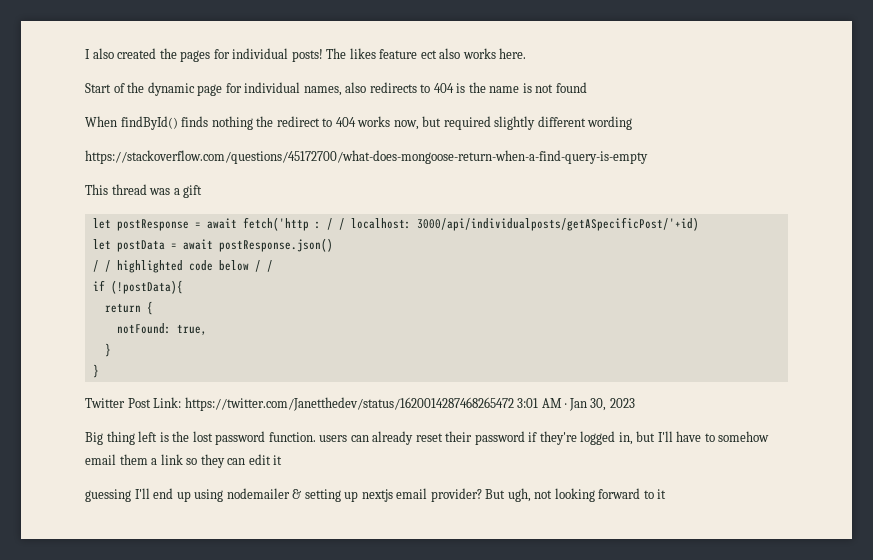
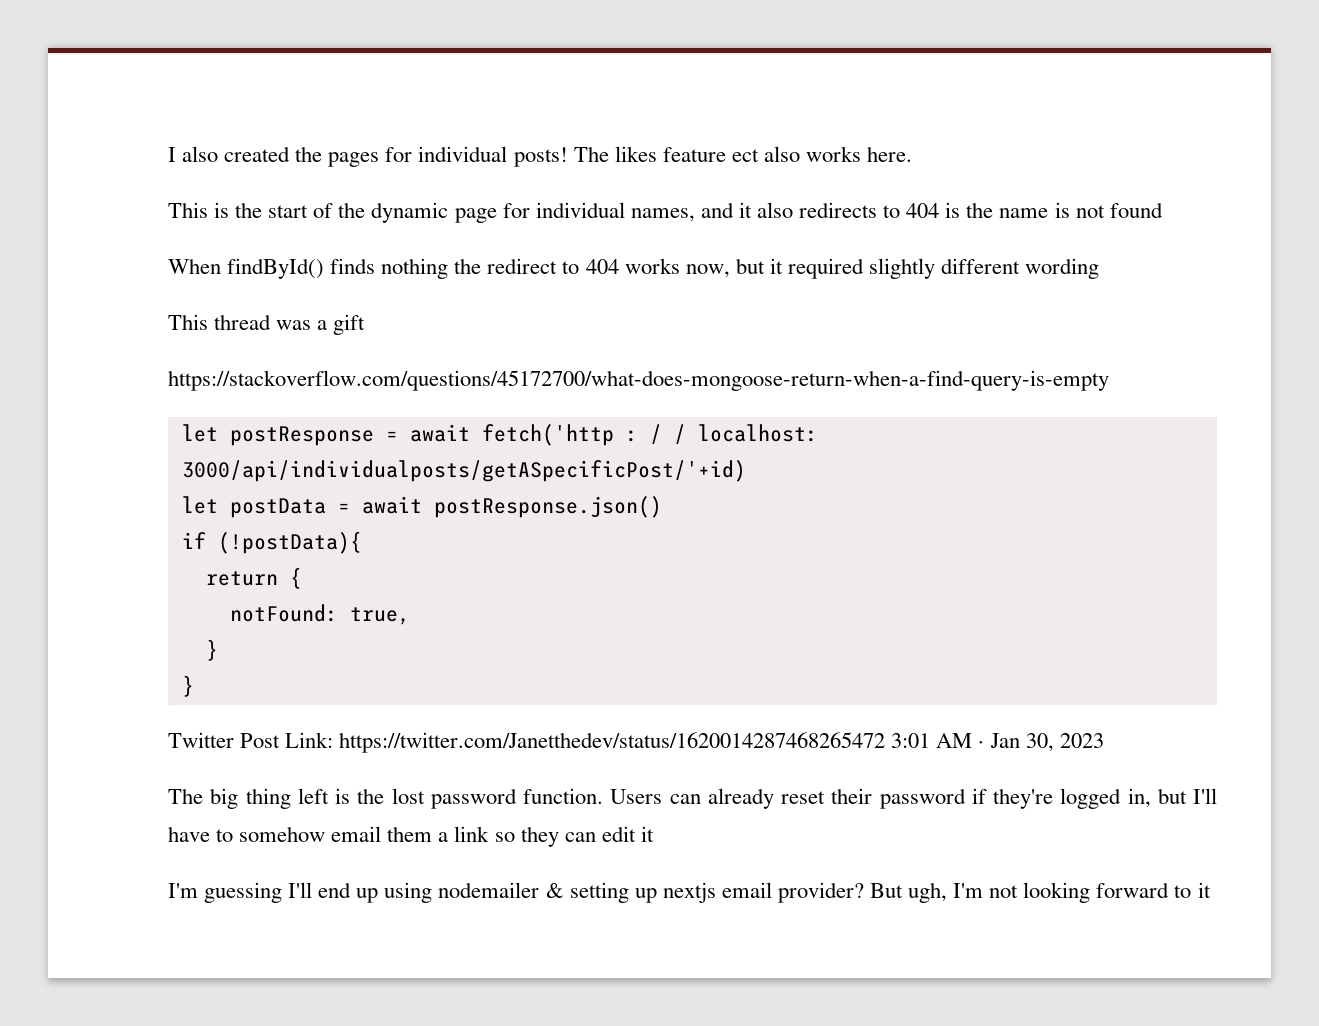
- Start of the dynamic page for individual names, also redirects to 404 is the name is not found
+ This is the start of the dynamic page for individual names, and it also redirects to 404 is the name is not found
- When findById() finds nothing the redirect to 404 works now, but required slightly different wording
+ When findById() finds nothing the redirect to 404 works now, but it required slightly different wording
- https://stackoverflow.com/questions/45172700/what-does-mongoose-return-when-a-find-query-is-empty
+ https://stackoverflow.com/questions/45172700/what-does-mongoose-return-when-a-find-query-is-empty
- / / highlighted code below / /
- Big thing left is the lost password function. users can already reset their password if they're logged in, but I'll have to somehow email them a link so they can edit it
+ The big thing left is the lost password function. Users can already reset their password if they're logged in, but I'll have to somehow email them a link so they can edit it
- guessing I'll end up using nodemailer & setting up nextjs email provider?
+ I'm guessing I'll end up using nodemailer & setting up nextjs email provider?
- But ugh, not looking forward to it
+ But ugh, I'm not looking forward to it

